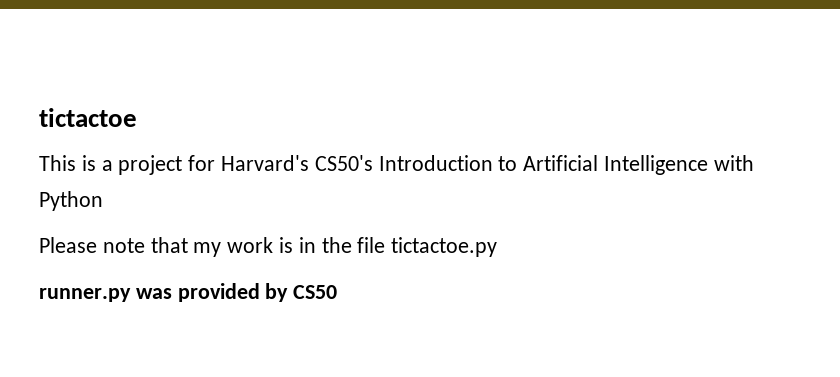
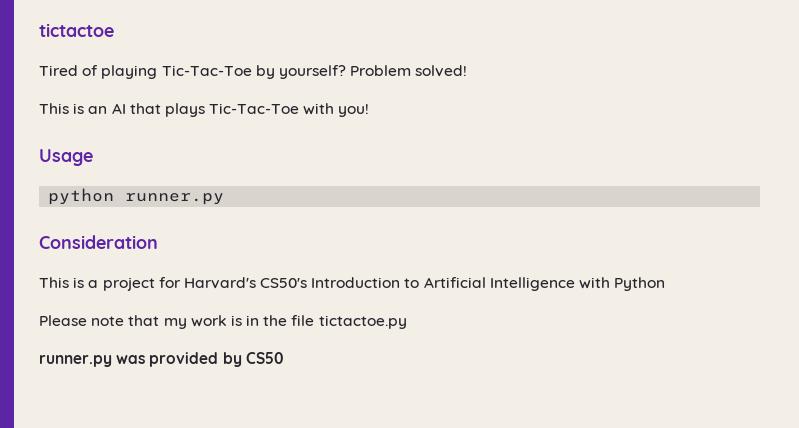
+ Tired of playing Tic-Tac-Toe by yourself? Problem solved!
+ This is an AI that plays Tic-Tac-Toe with you!
+ Usage
+ python runner.py
+ Consideration

